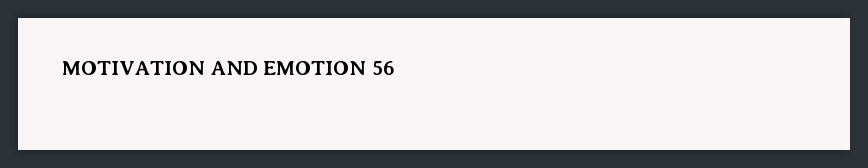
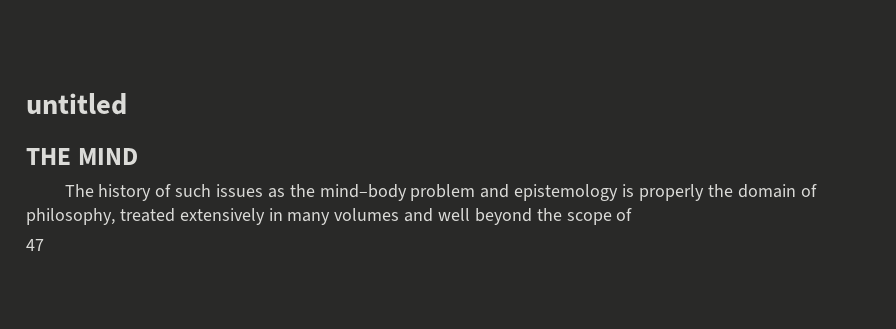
- MOTIVATION AND EMOTION 56
+ untitled
+ THE MIND
+ The history of such issues as the mind–body problem and epistemology is properly the domain of philosophy, treated extensively in many volumes and well beyond the scope of
+ 47

